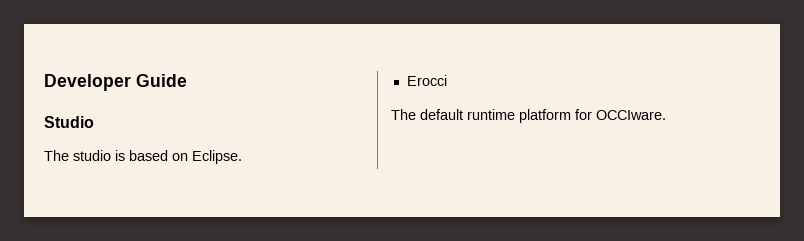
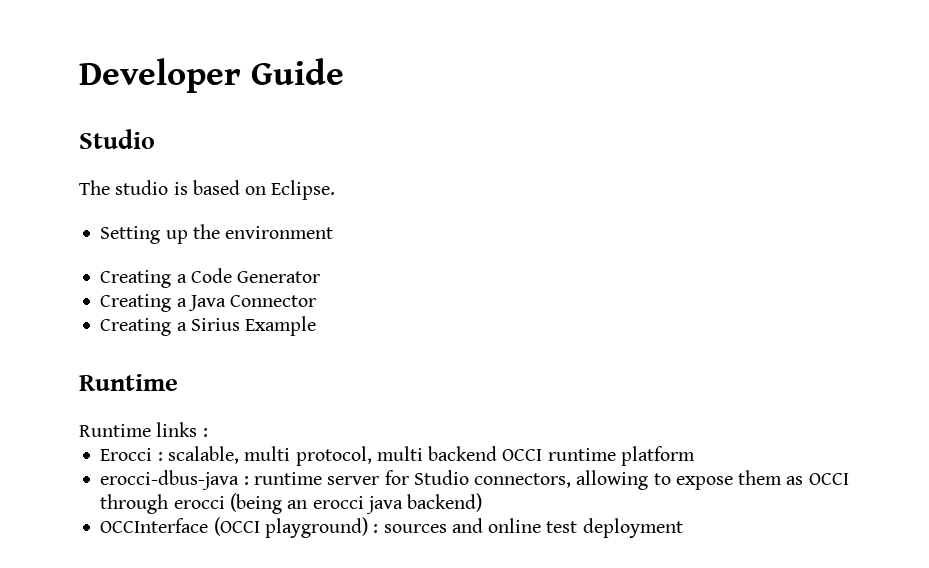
- Erocci
- The default runtime platform for OCCIware.
+ Setting up the environment
+ Creating a Code Generator
+ Creating a Java Connector
+ Creating a Sirius Example
+ Runtime
+ Runtime links :
+ Erocci : scalable, multi protocol, multi backend OCCI runtime platform
+ erocci-dbus-java : runtime server for Studio connectors, allowing to expose them as OCCI through erocci (being an erocci java backend)
+ OCCInterface (OCCI playground) : sources and online test deployment

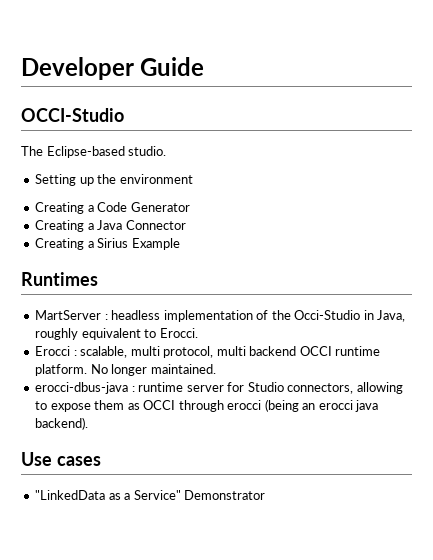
  Developer Guide
- Studio
+ OCCI-Studio
- The studio is based on Eclipse.
+ The Eclipse-based studio.
  Creating a Sirius Example
- Runtime
- Runtime links :
+ Runtimes
+ MartServer : headless implementation of the Occi-Studio in Java, roughly equivalent to Erocci.
- Erocci : scalable, multi protocol, multi backend OCCI runtime platform
+ Erocci : scalable, multi protocol, multi backend OCCI runtime platform. No longer maintained.
- erocci-dbus-java : runtime server for Studio connectors, allowing to expose them as OCCI through erocci (being an erocci java backend)
- OCCInterface (OCCI playground) : sources and online test deployment
+ erocci-dbus-java : runtime server for Studio connectors, allowing to expose them as OCCI through erocci (being an erocci java backend).
+ Use cases
+ "LinkedData as a Service" Demonstrator

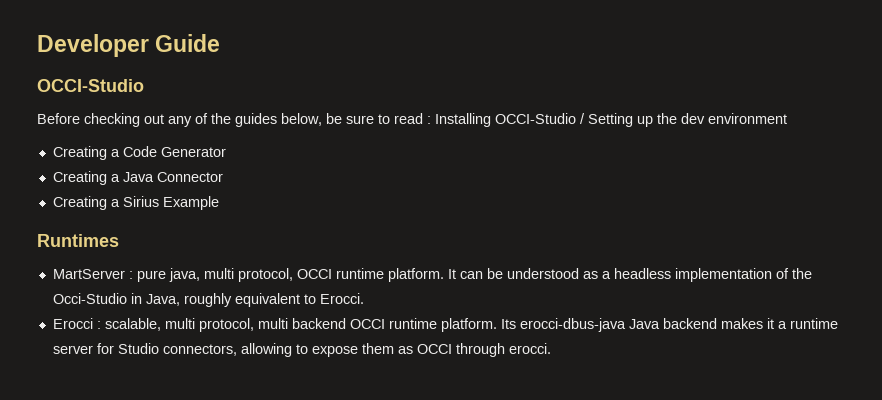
- The Eclipse-based studio.
- Setting up the environment
+ Before checking out any of the guides below, be sure to read : Installing OCCI-Studio / Setting up the dev environment
- MartServer : headless implementation of the Occi-Studio in Java, roughly equivalent to Erocci.
+ MartServer : pure java, multi protocol, OCCI runtime platform. It can be understood as a headless implementation of the Occi-Studio in Java, roughly equivalent to Erocci.
- No longer maintained.
- erocci-dbus-java : runtime server for Studio connectors, allowing to expose them as OCCI through erocci (being an erocci java backend).
- Use cases
- "LinkedData as a Service" Demonstrator
+ Its erocci-dbus-java Java backend makes it a runtime server for Studio connectors, allowing to expose them as OCCI through erocci.

